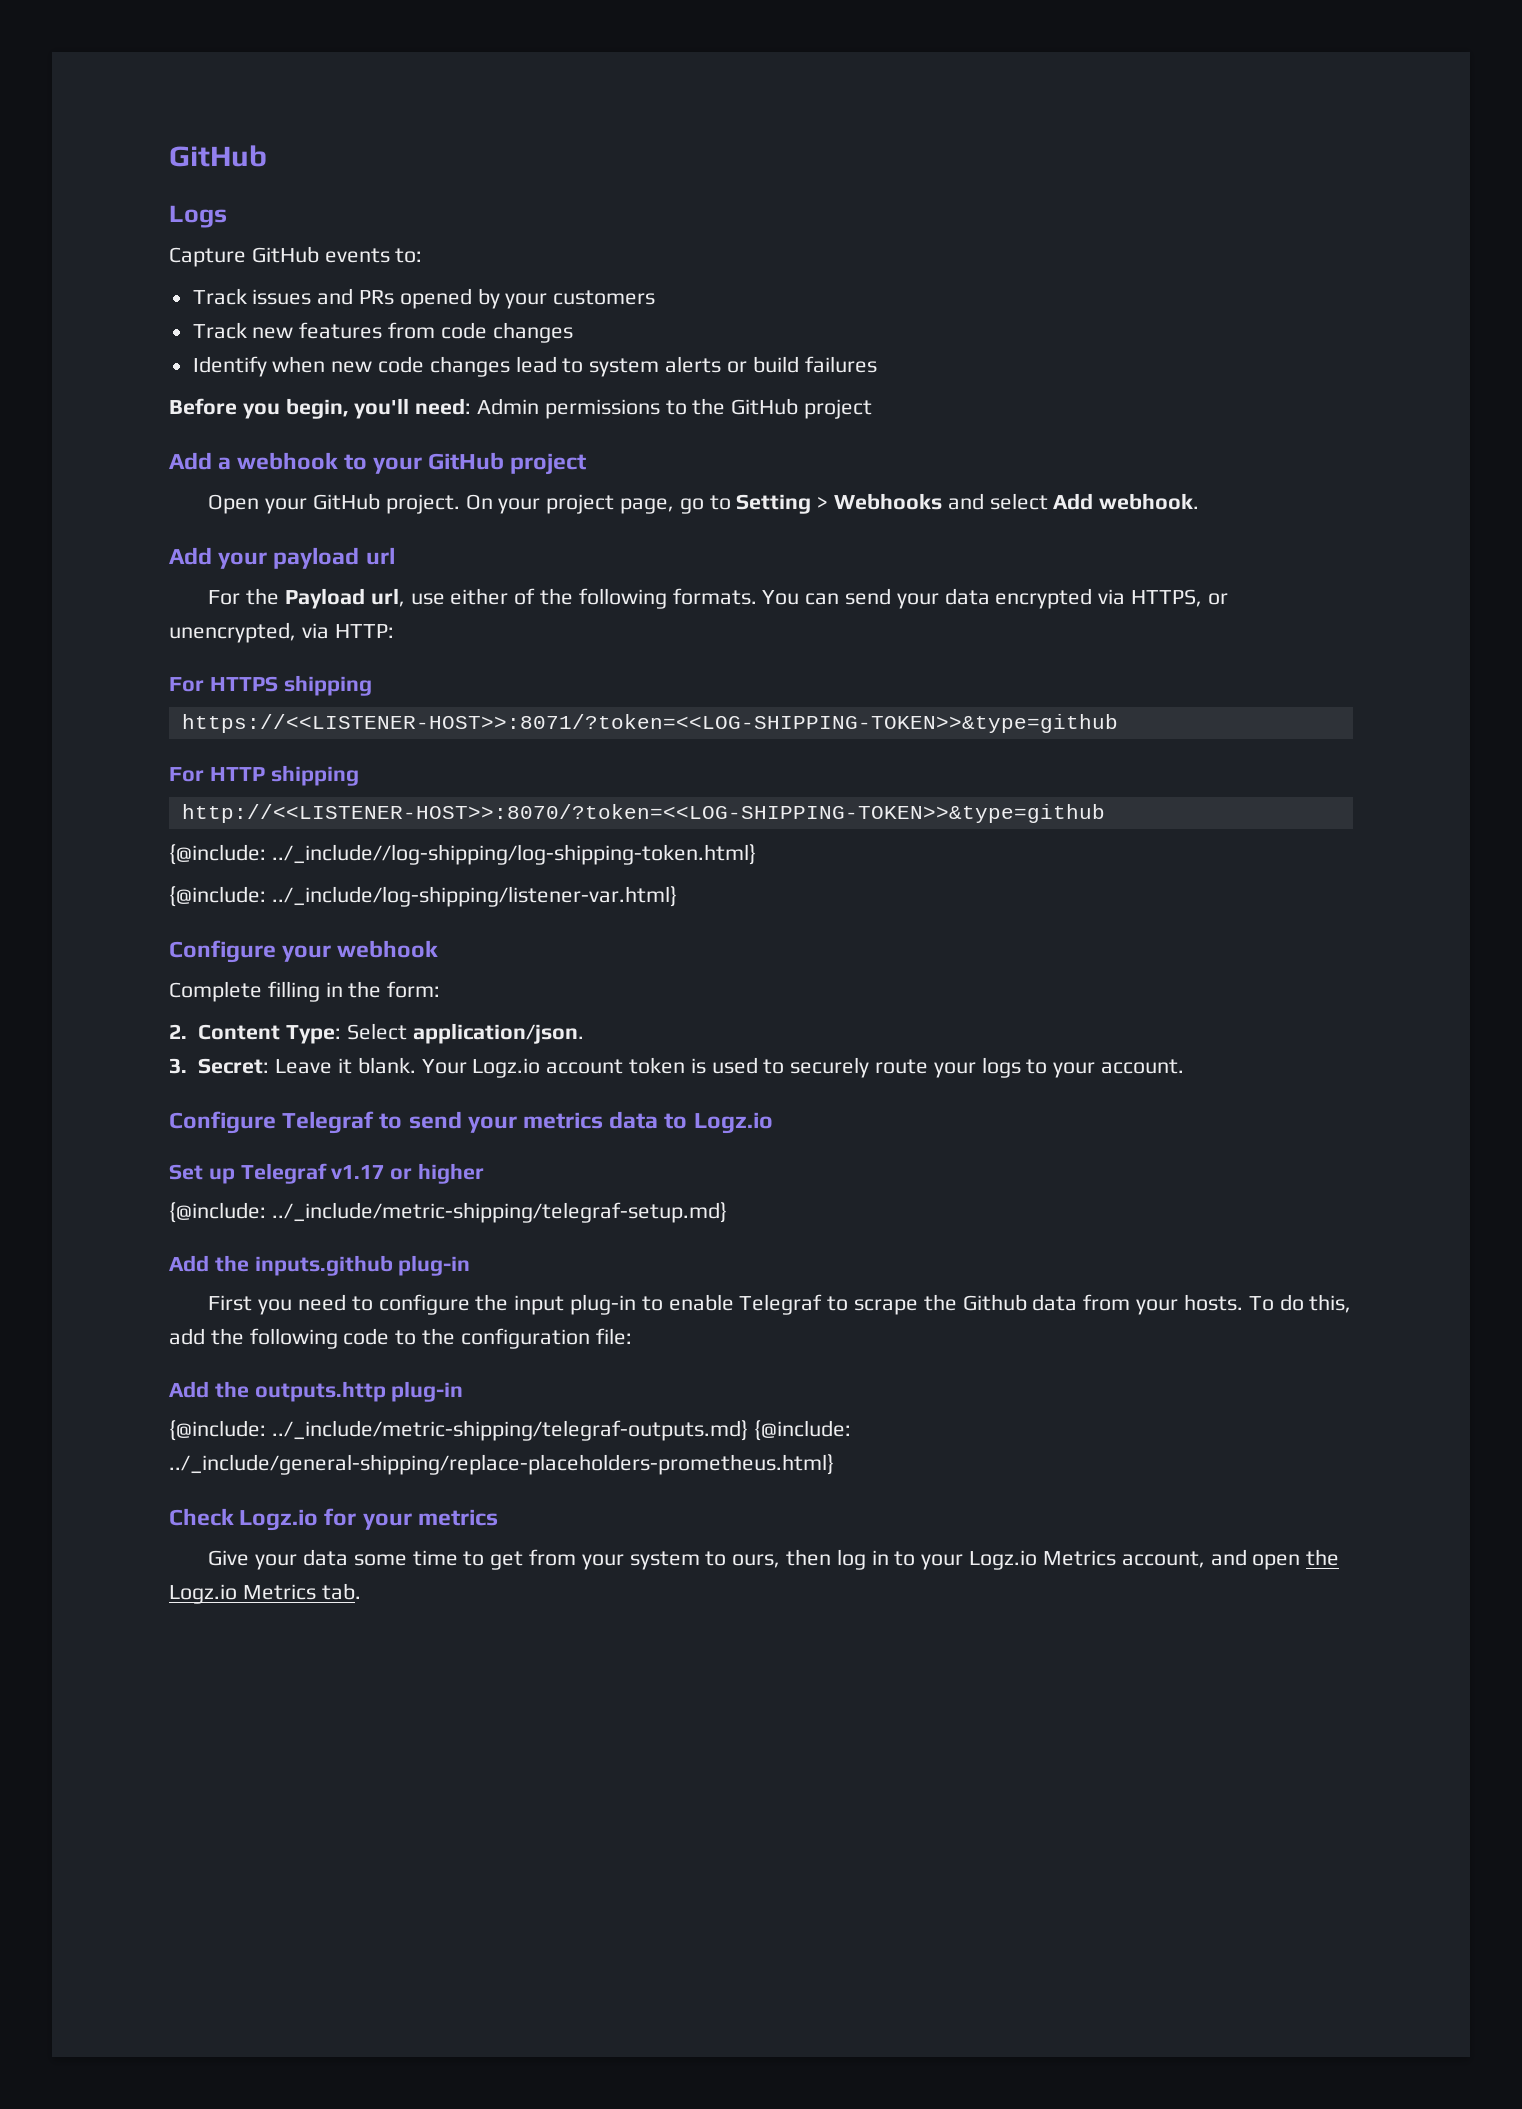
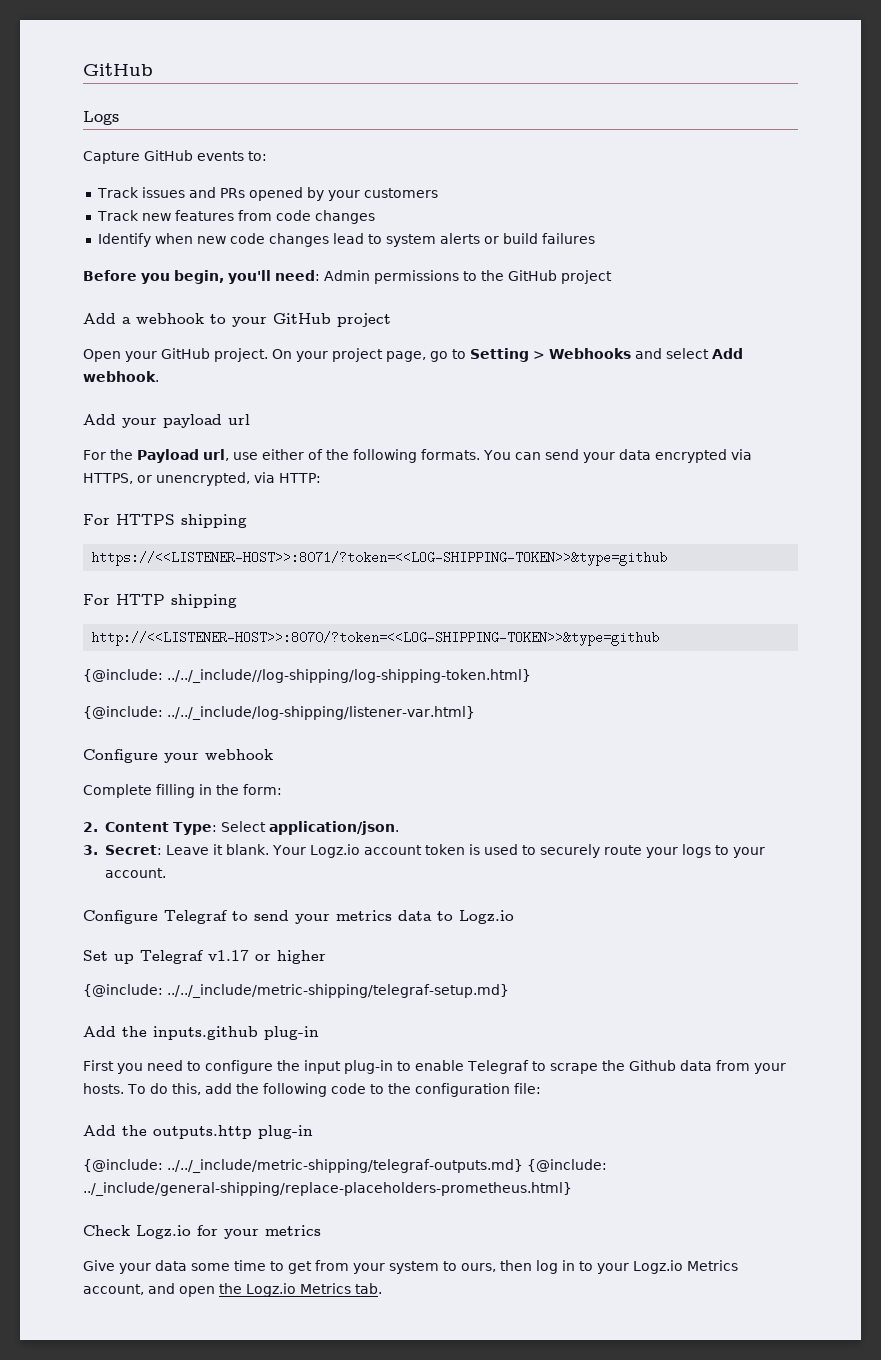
- {@include: ../_include//log-shipping/log-shipping-token.html}
- {@include: ../_include/log-shipping/listener-var.html}
+ {@include: ../../_include//log-shipping/log-shipping-token.html}
+ {@include: ../../_include/log-shipping/listener-var.html}
- {@include: ../_include/metric-shipping/telegraf-setup.md}
+ {@include: ../../_include/metric-shipping/telegraf-setup.md}
- {@include: ../_include/metric-shipping/telegraf-outputs.md} {@include: ../_include/general-shipping/replace-placeholders-prometheus.html}
+ {@include: ../../_include/metric-shipping/telegraf-outputs.md} {@include: ../_include/general-shipping/replace-placeholders-prometheus.html}

